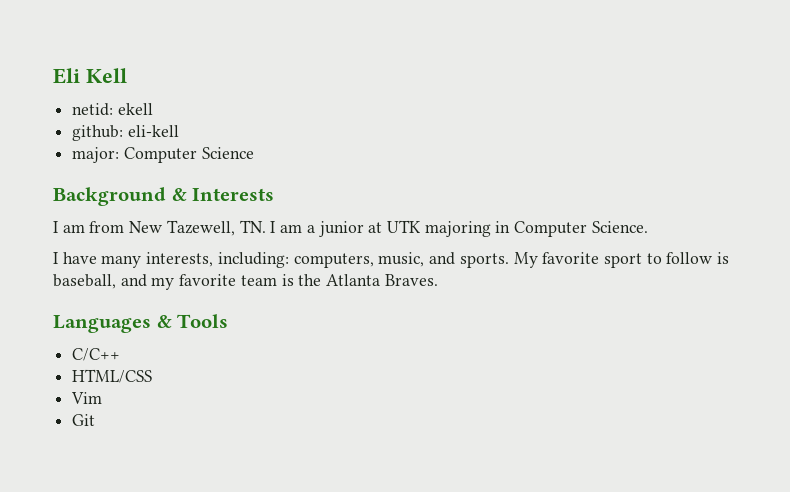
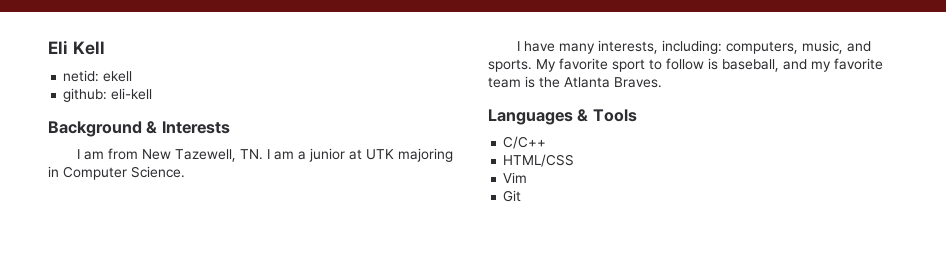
- major: Computer Science

